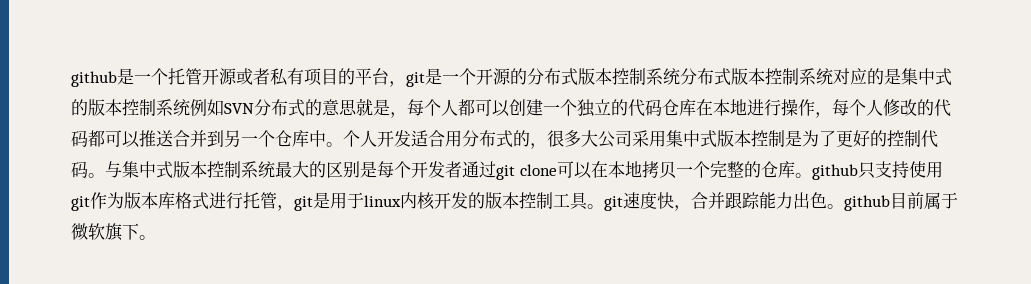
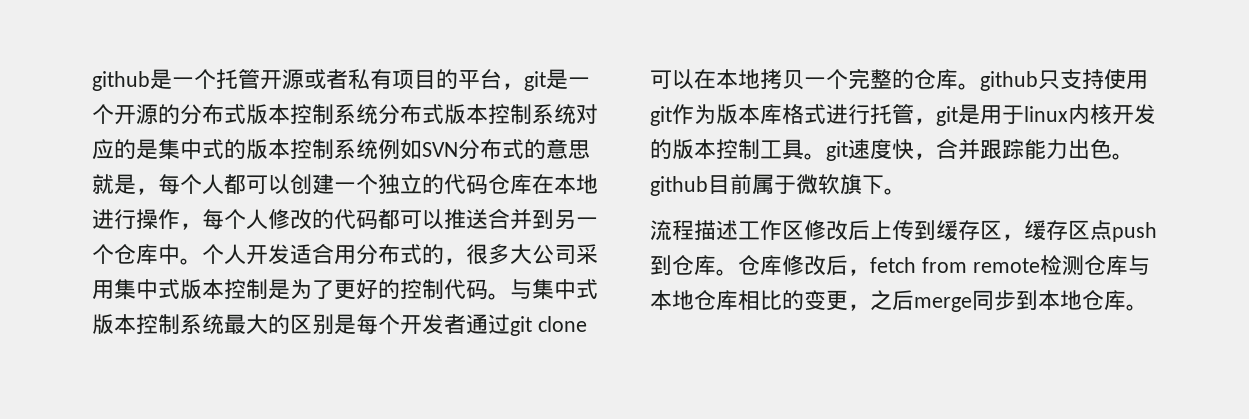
+ 流程描述工作区修改后上传到缓存区，缓存区点push到仓库。仓库修改后，fetch from remote检测仓库与本地仓库相比的变更，之后merge同步到本地仓库。

